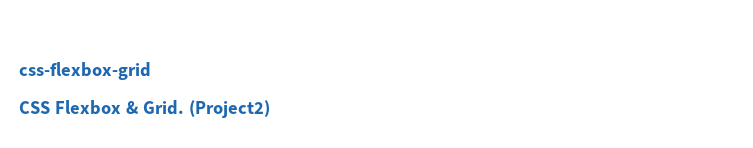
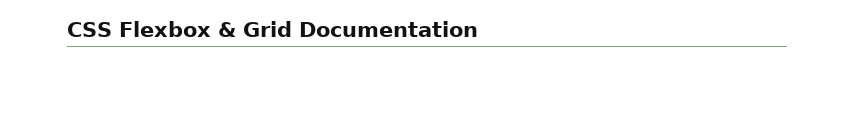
- css-flexbox-grid
- CSS Flexbox & Grid. (Project2)
+ CSS Flexbox & Grid Documentation

